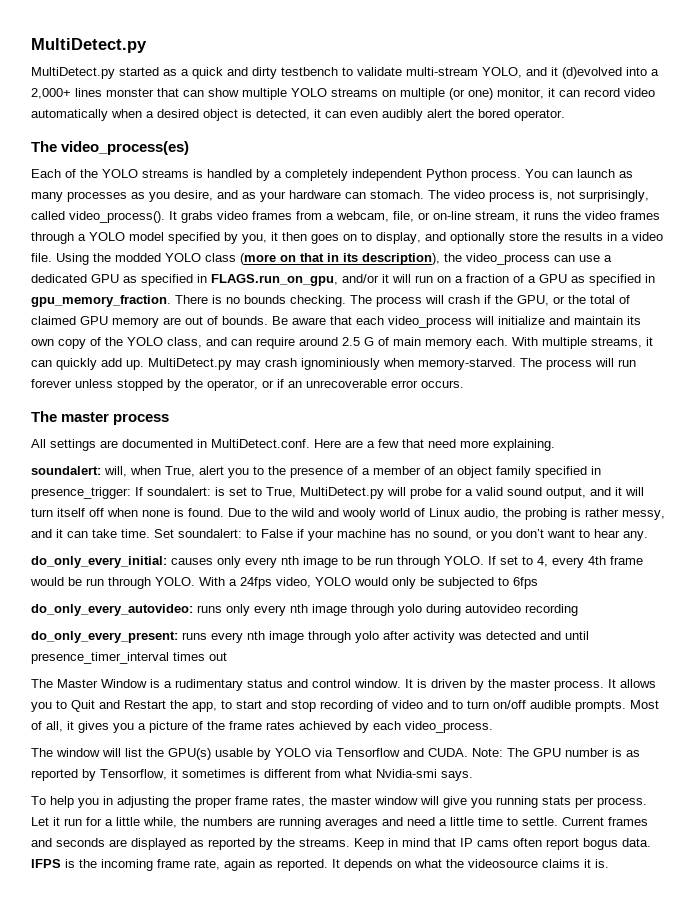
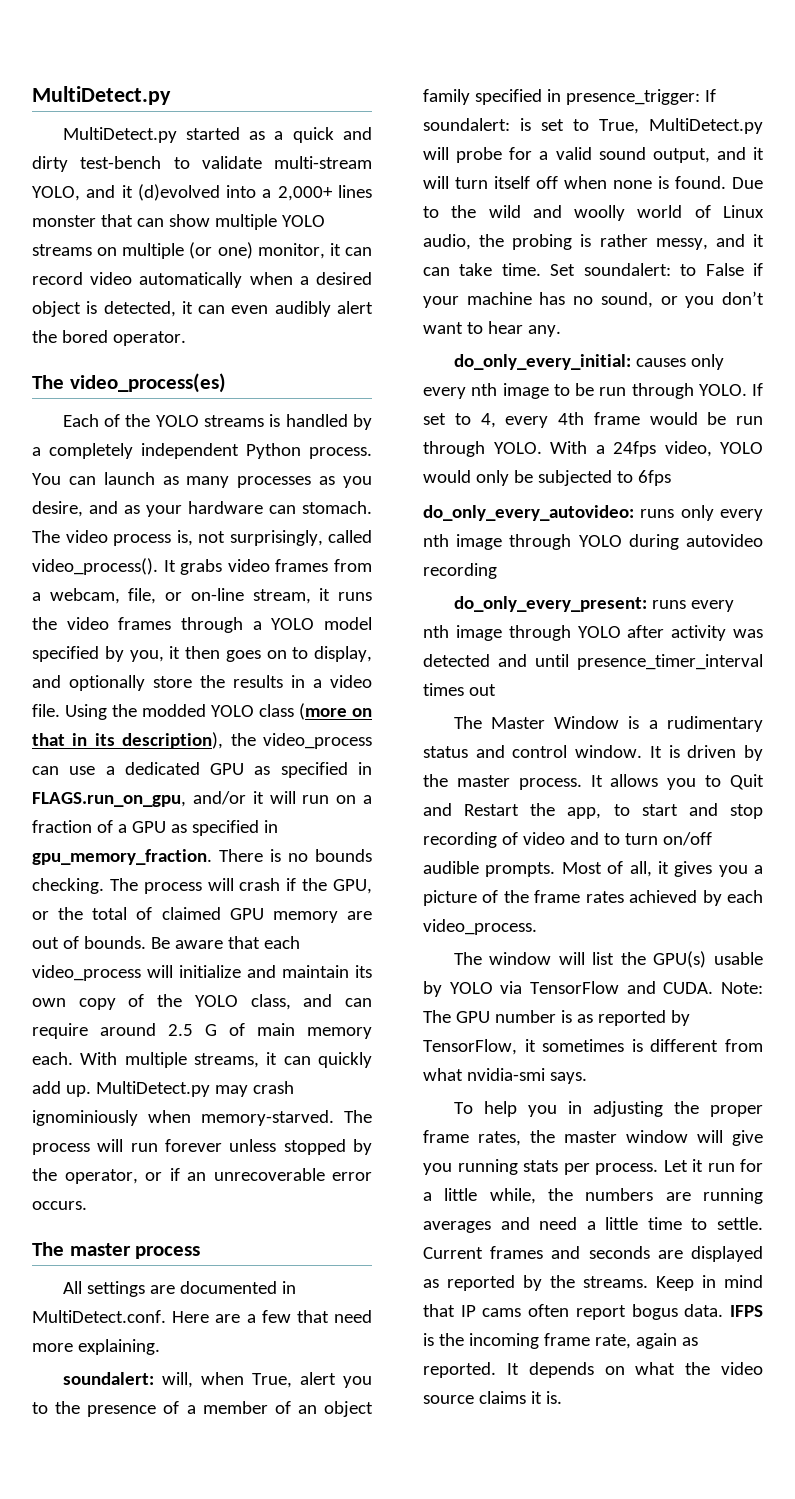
- MultiDetect.py started as a quick and dirty testbench to validate multi-stream YOLO, and it (d)evolved into a 2,000+ lines monster that can show multiple YOLO streams on multiple (or one) monitor, it can record video automatically when a desired object is detected, it can even audibly alert the bored operator.
+ MultiDetect.py started as a quick and dirty test-bench to validate multi-stream YOLO, and it (d)evolved into a 2,000+ lines monster that can show multiple YOLO streams on multiple (or one) monitor, it can record video automatically when a desired object is detected, it can even audibly alert the bored operator.
- Due to the wild and wooly world of Linux audio, the probing is rather messy, and it can take time.
+ Due to the wild and woolly world of Linux audio, the probing is rather messy, and it can take time.
- do_only_every_autovideo: runs only every nth image through yolo during autovideo recording
+ do_only_every_autovideo: runs only every nth image through YOLO during autovideo recording
- do_only_every_present: runs every nth image through yolo after activity was detected and until presence_timer_interval times out
+ do_only_every_present: runs every nth image through YOLO after activity was detected and until presence_timer_interval times out
- The window will list the GPU(s) usable by YOLO via Tensorflow and CUDA.
+ The window will list the GPU(s) usable by YOLO via TensorFlow and CUDA.
- Note: The GPU number is as reported by Tensorflow, it sometimes is different from what Nvidia-smi says.
+ Note: The GPU number is as reported by TensorFlow, it sometimes is different from what nvidia-smi says.
- It depends on what the videosource claims it is.
+ It depends on what the video source claims it is.

